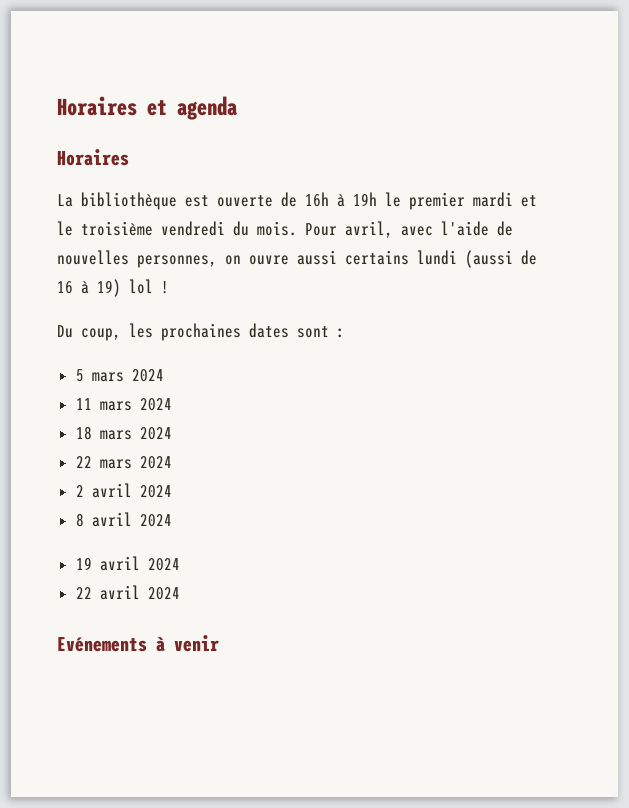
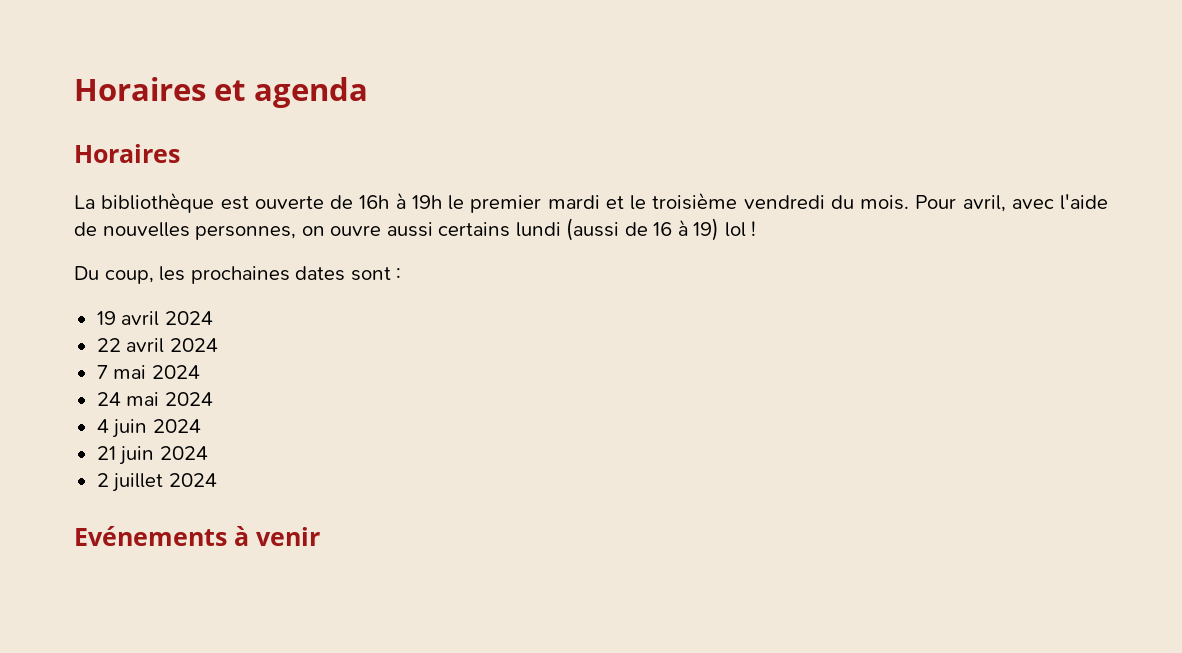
- 5 mars 2024
- 11 mars 2024
- 18 mars 2024
- 22 mars 2024
- 2 avril 2024
- 8 avril 2024
+ 7 mai 2024
+ 24 mai 2024
+ 4 juin 2024
+ 21 juin 2024
+ 2 juillet 2024

